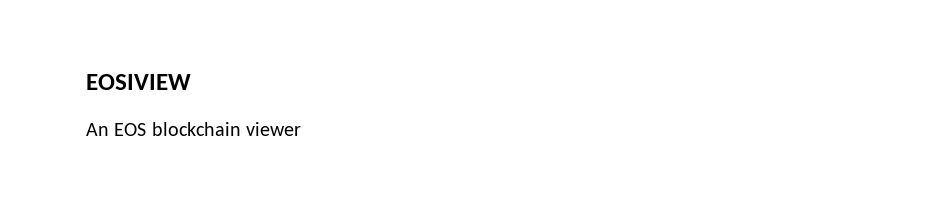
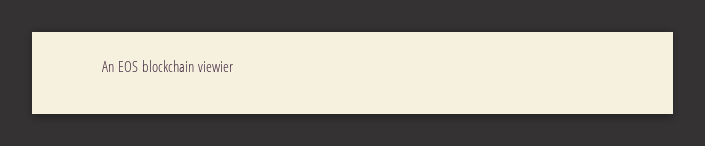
- EOSIVIEW
- An EOS blockchain viewer
+ An EOS blockchain viewier

